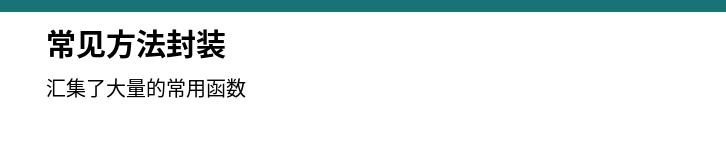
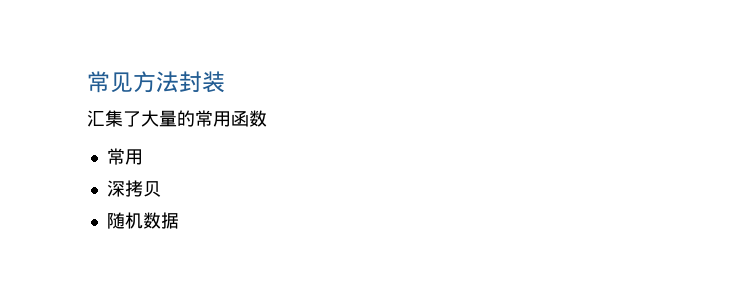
  汇集了大量的常用函数
+ 常用
+ 深拷贝
+ 随机数据

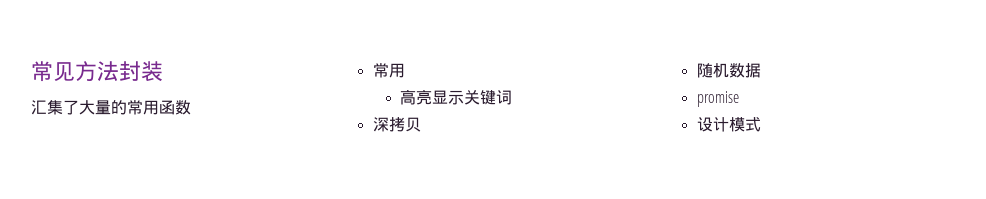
+ 高亮显示关键词
+ promise
+ 设计模式

